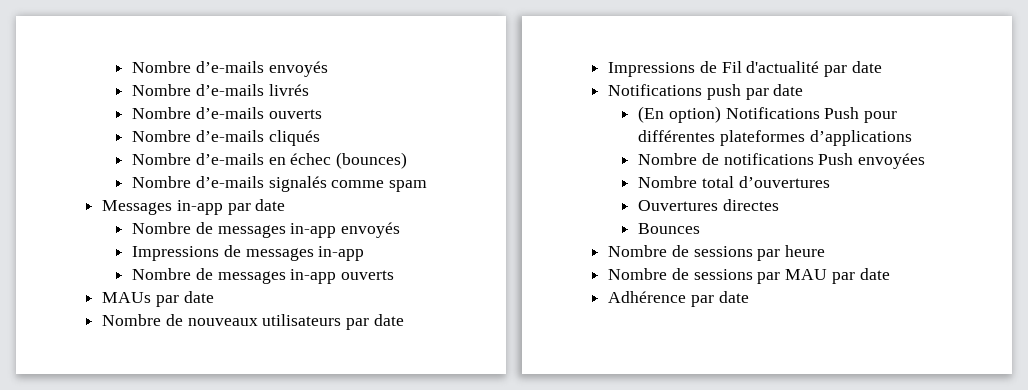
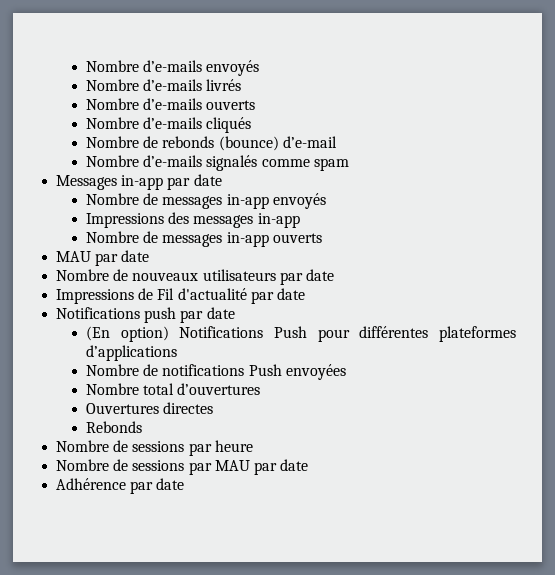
- Nombre d’e-mails en échec (bounces)
+ Nombre de rebonds (bounce) d’e-mail
- Impressions de messages in-app
+ Impressions des messages in-app
  Nombre de messages in-app ouverts
- MAUs par date
+ MAU par date
- Bounces
+ Rebonds

